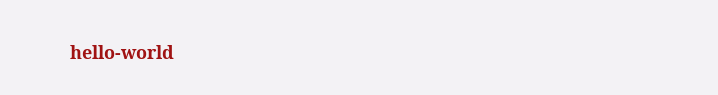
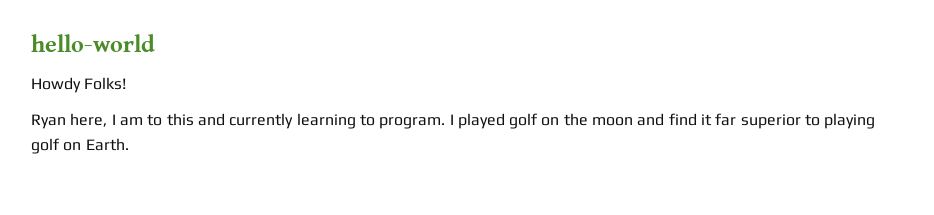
+ Howdy Folks!
+ Ryan here, I am to this and currently learning to program. I played golf on the moon and find it far superior to playing golf on Earth.

